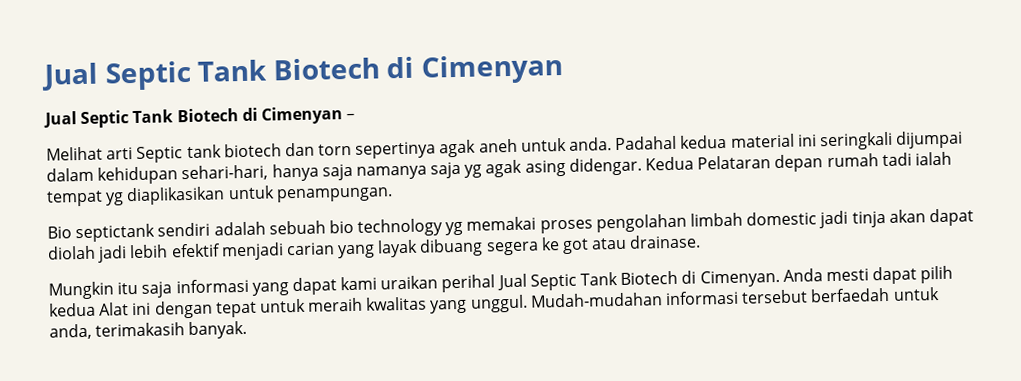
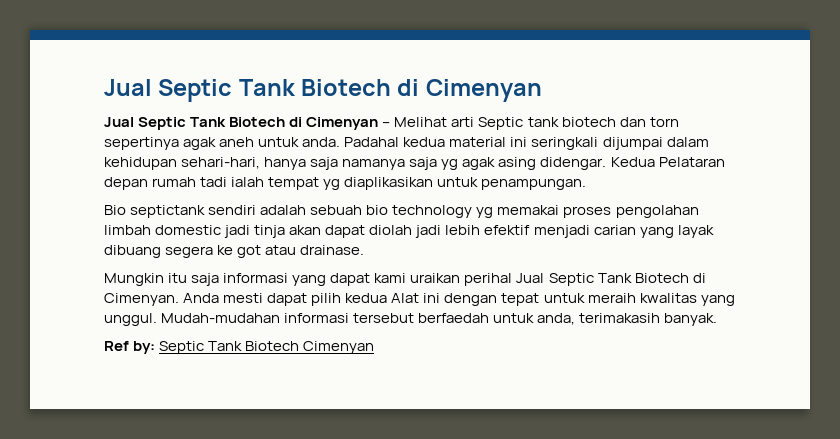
- Jual Septic Tank Biotech di Cimenyan –
- Melihat arti Septic tank biotech dan torn sepertinya agak aneh untuk anda.
+ Jual Septic Tank Biotech di Cimenyan – Melihat arti Septic tank biotech dan torn sepertinya agak aneh untuk anda.
+ Ref by: Septic Tank Biotech Cimenyan

